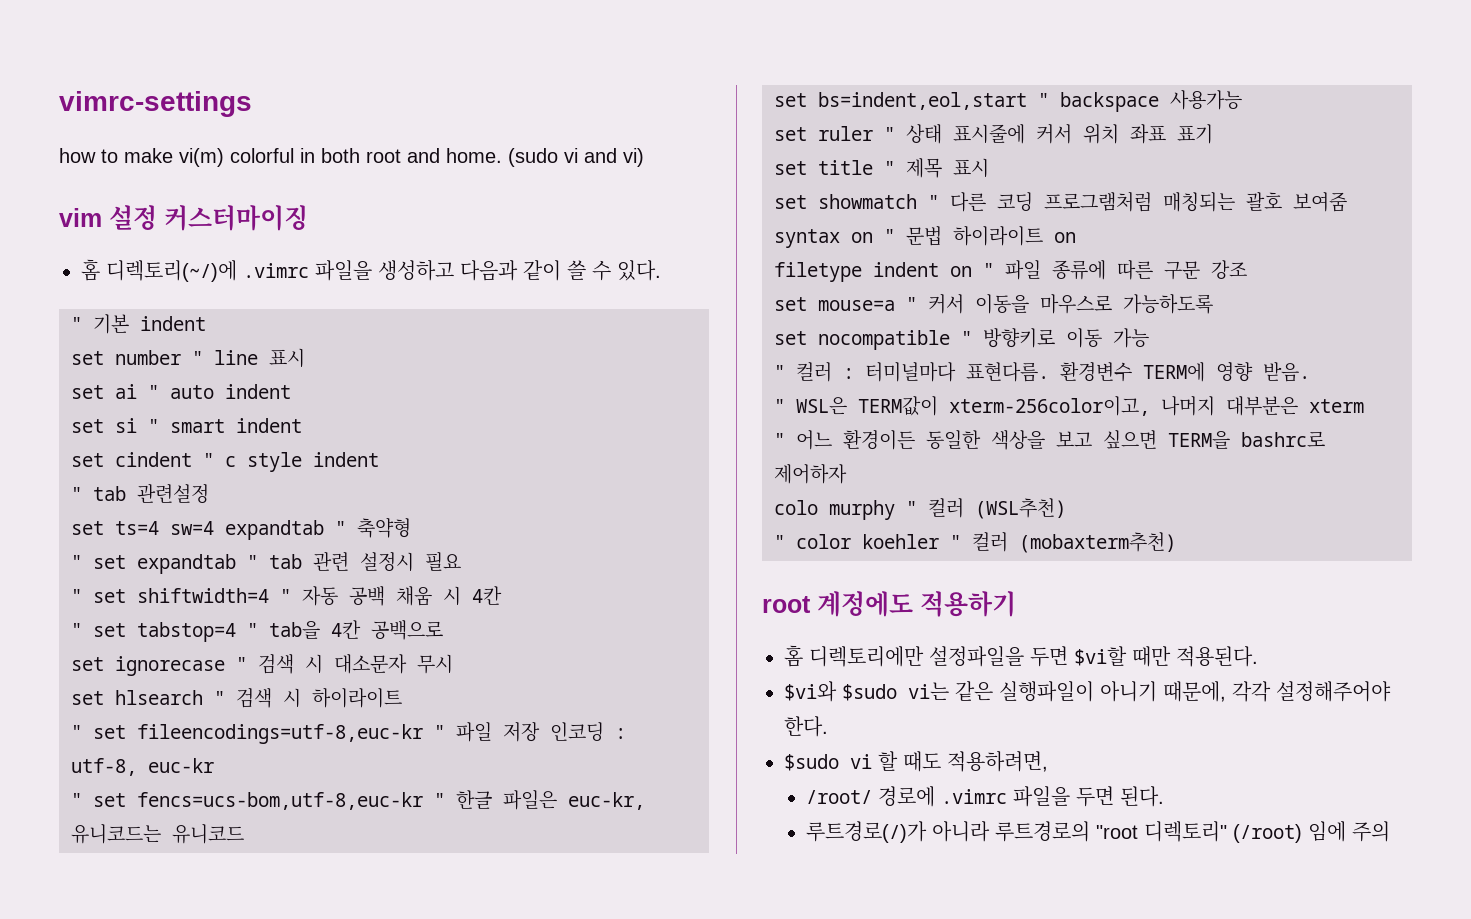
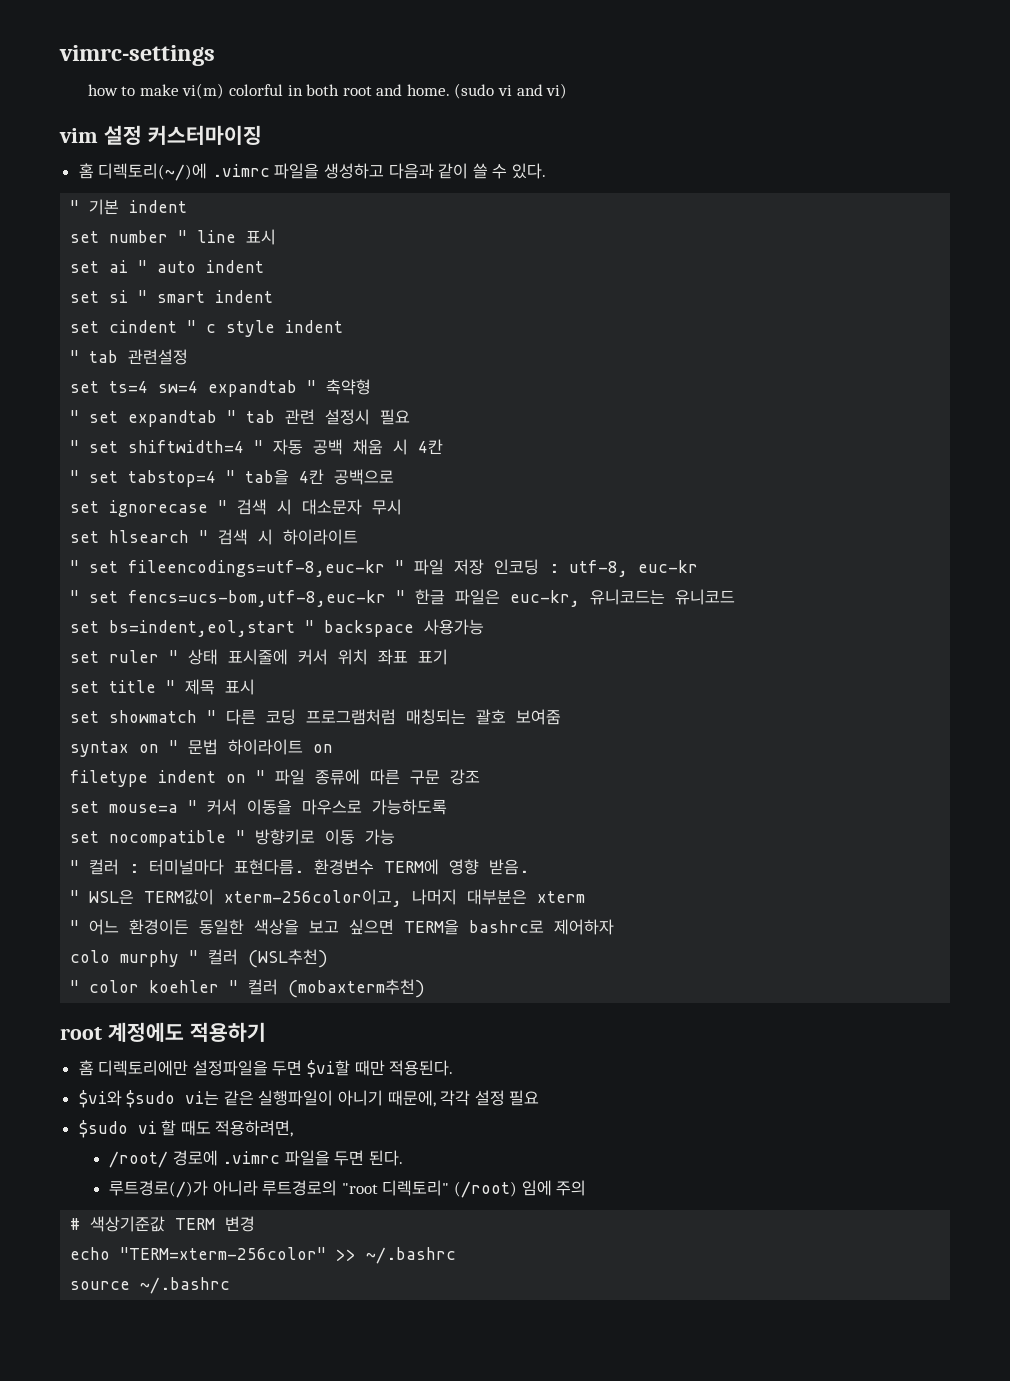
- $vi와 $sudo vi는 같은 실행파일이 아니기 때문에, 각각 설정해주어야 한다.
+ $vi와 $sudo vi는 같은 실행파일이 아니기 때문에, 각각 설정 필요
+ # 색상기준값 TERM 변경
+ echo "TERM=xterm-256color" >> ~/.bashrc
+ source ~/.bashrc

